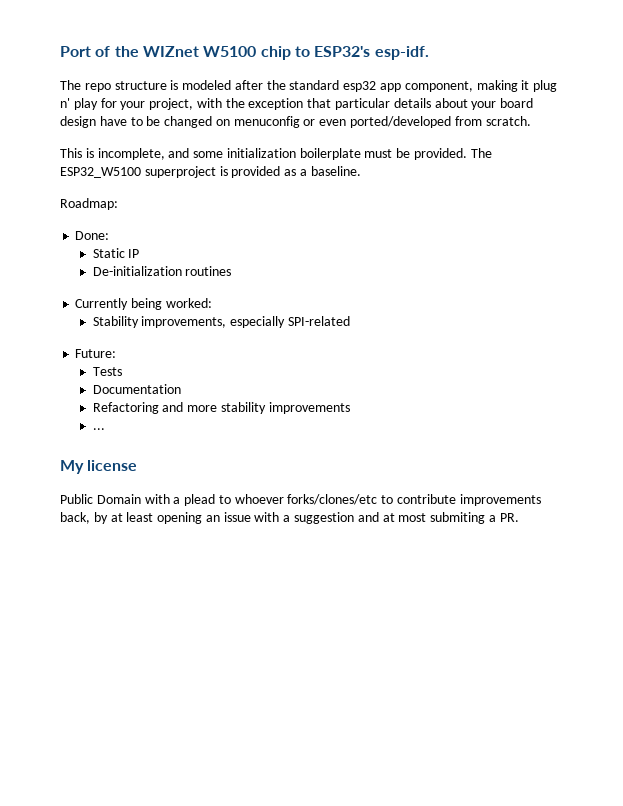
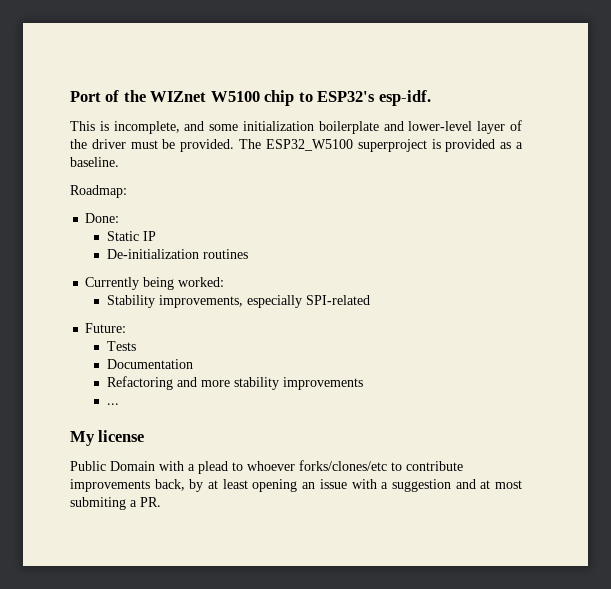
- The repo structure is modeled after the standard esp32 app component, making it plug n' play for your project, with the exception that particular details about your board design have to be changed on menuconfig or even ported/developed from scratch.
- This is incomplete, and some initialization boilerplate must be provided.
+ This is incomplete, and some initialization boilerplate and lower-level layer of the driver must be provided.

